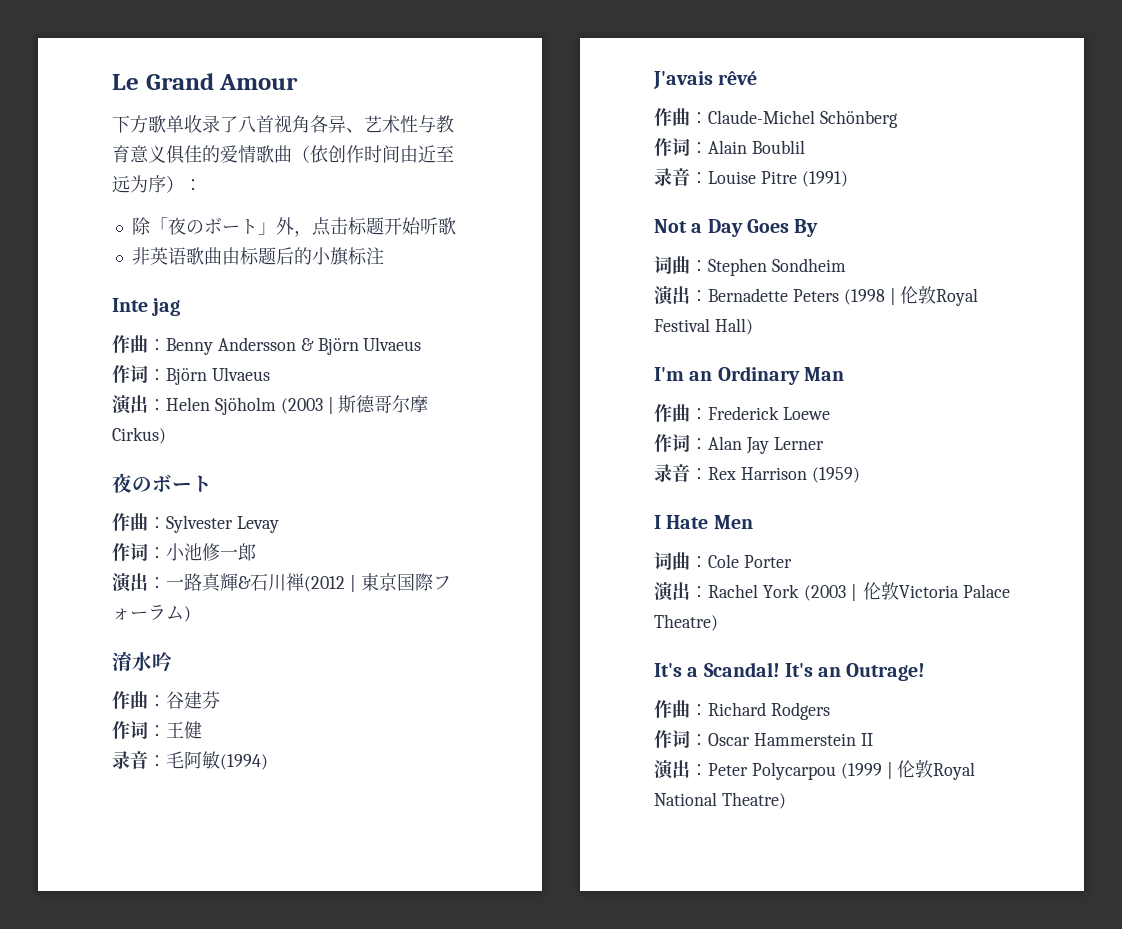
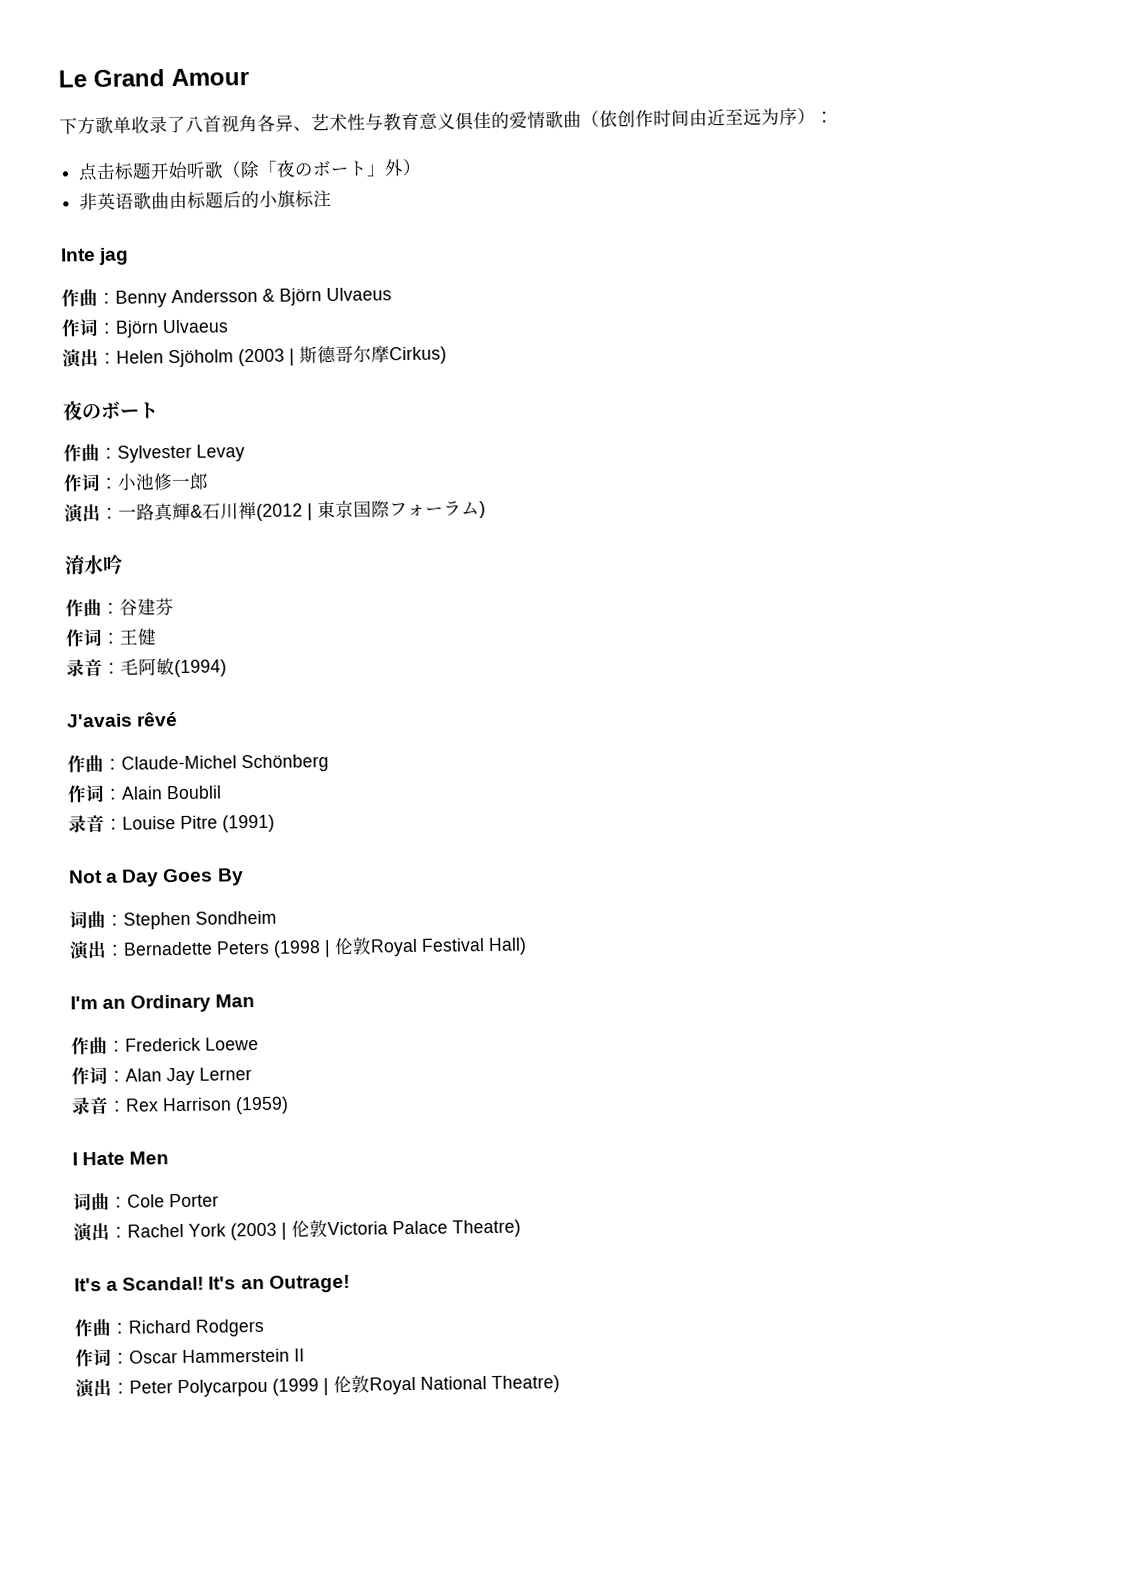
- 除「夜のボート」外，点击标题开始听歌
+ 点击标题开始听歌（除「夜のボート」外）

